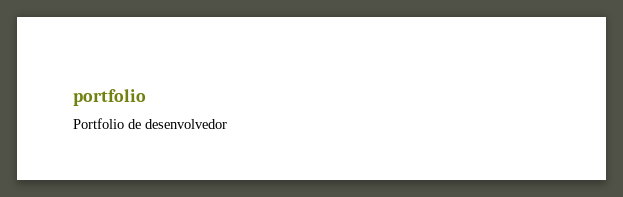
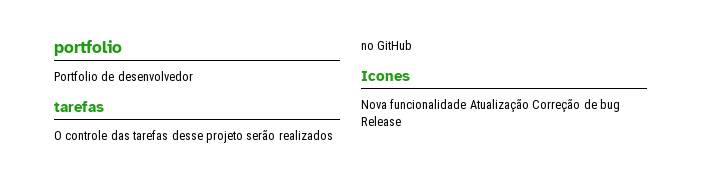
  Portfolio de desenvolvedor
+ tarefas
+ O controle das tarefas desse projeto serão realizados no GitHub
+ Icones
+ Nova funcionalidade Atualização Correção de bug Release

